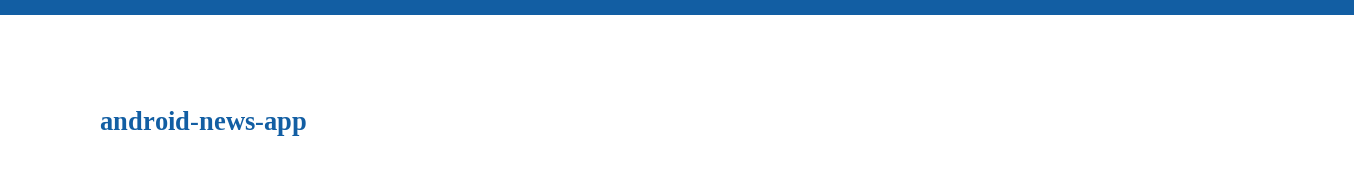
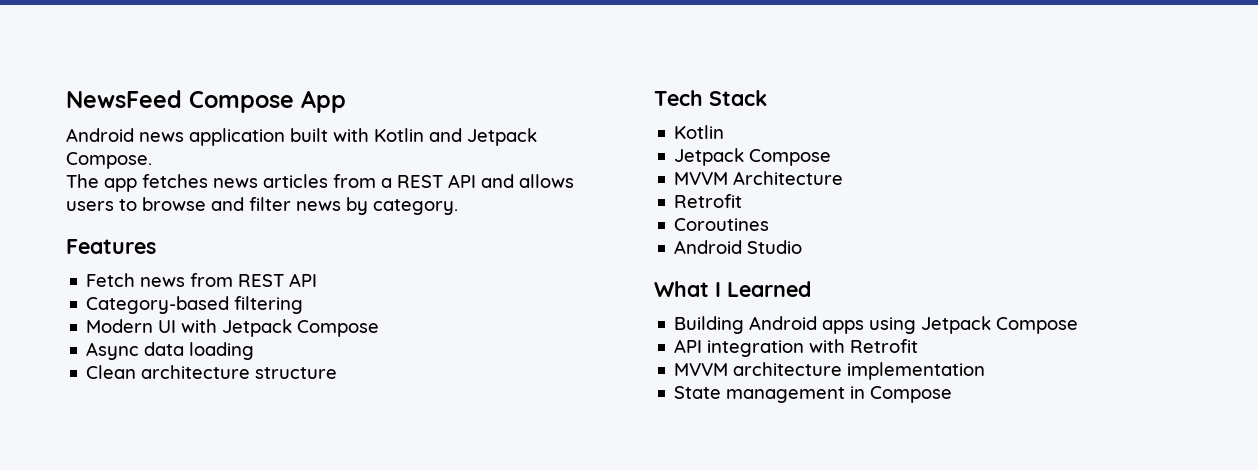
- android-news-app
+ NewsFeed Compose App
+ Android news application built with Kotlin and Jetpack Compose.
+ The app fetches news articles from a REST API and allows users to browse and filter news by category.
+ Features
+ Fetch news from REST API
+ Category-based filtering
+ Modern UI with Jetpack Compose
+ Async data loading
+ Clean architecture structure
+ Tech Stack
+ Kotlin
+ Jetpack Compose
+ MVVM Architecture
+ Retrofit
+ Coroutines
+ Android Studio
+ What I Learned
+ Building Android apps using Jetpack Compose
+ API integration with Retrofit
+ MVVM architecture implementation
+ State management in Compose

